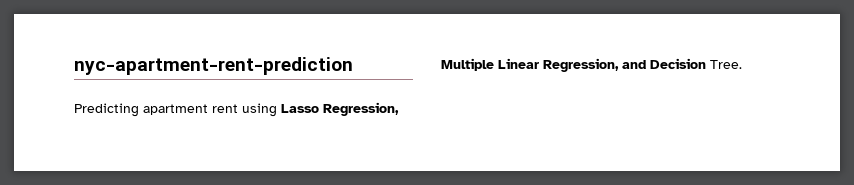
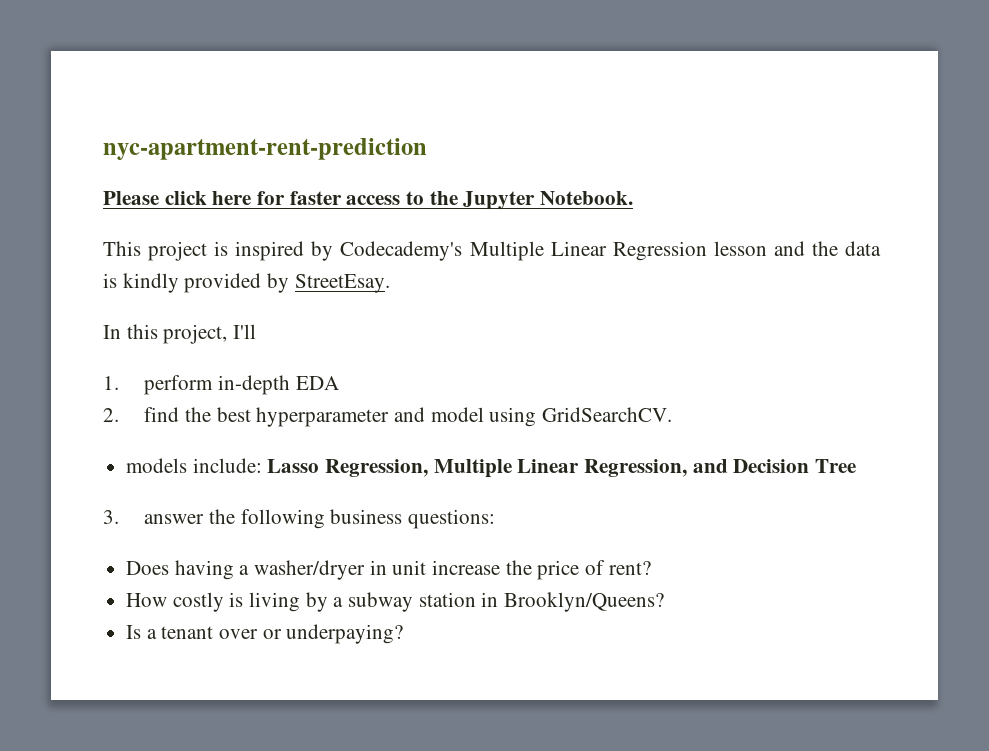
- Predicting apartment rent using Lasso Regression, Multiple Linear Regression, and Decision Tree.
+ Please click here for faster access to the Jupyter Notebook.
+ This project is inspired by Codecademy's Multiple Linear Regression lesson and the data is kindly provided by StreetEsay.
+ In this project, I'll
+ 1. perform in-depth EDA
+ 2. find the best hyperparameter and model using GridSearchCV.
+ models include: Lasso Regression, Multiple Linear Regression, and Decision Tree
+ 3. answer the following business questions:
+ Does having a washer/dryer in unit increase the price of rent?
+ How costly is living by a subway station in Brooklyn/Queens?
+ Is a tenant over or underpaying?

